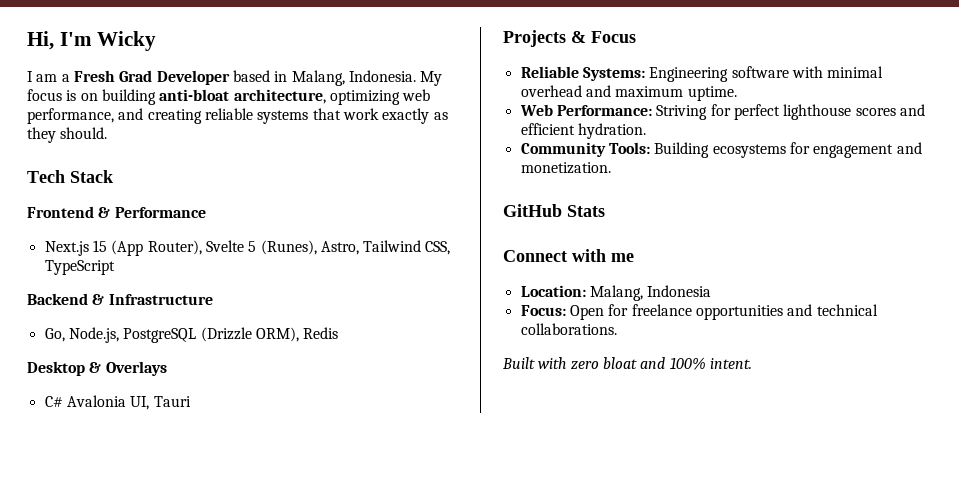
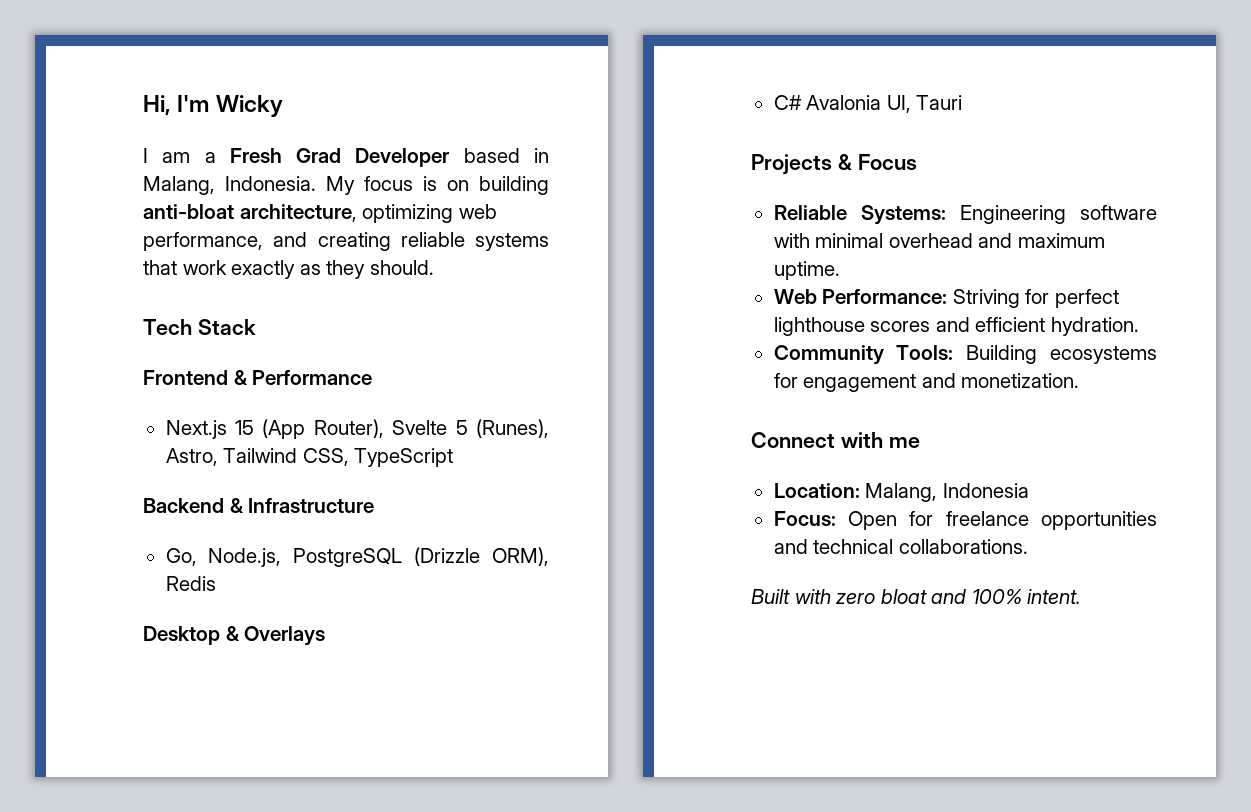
- GitHub Stats

